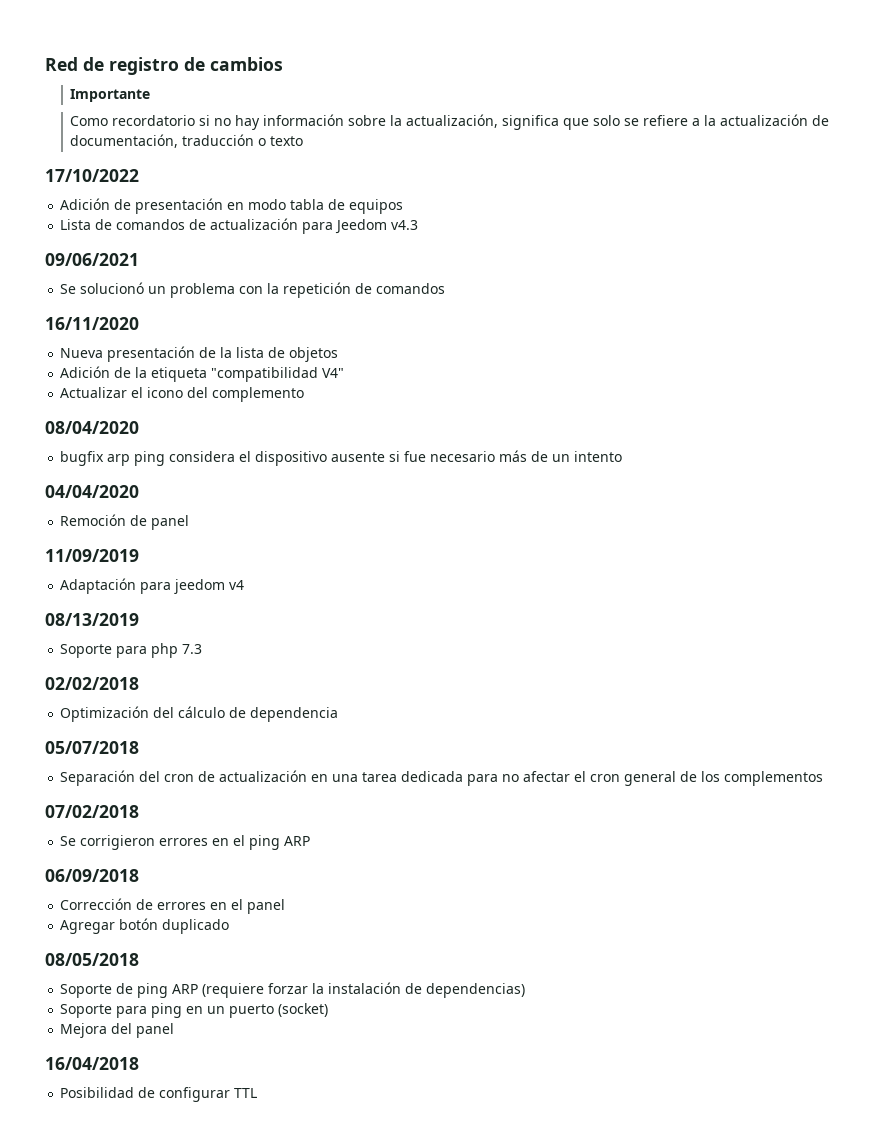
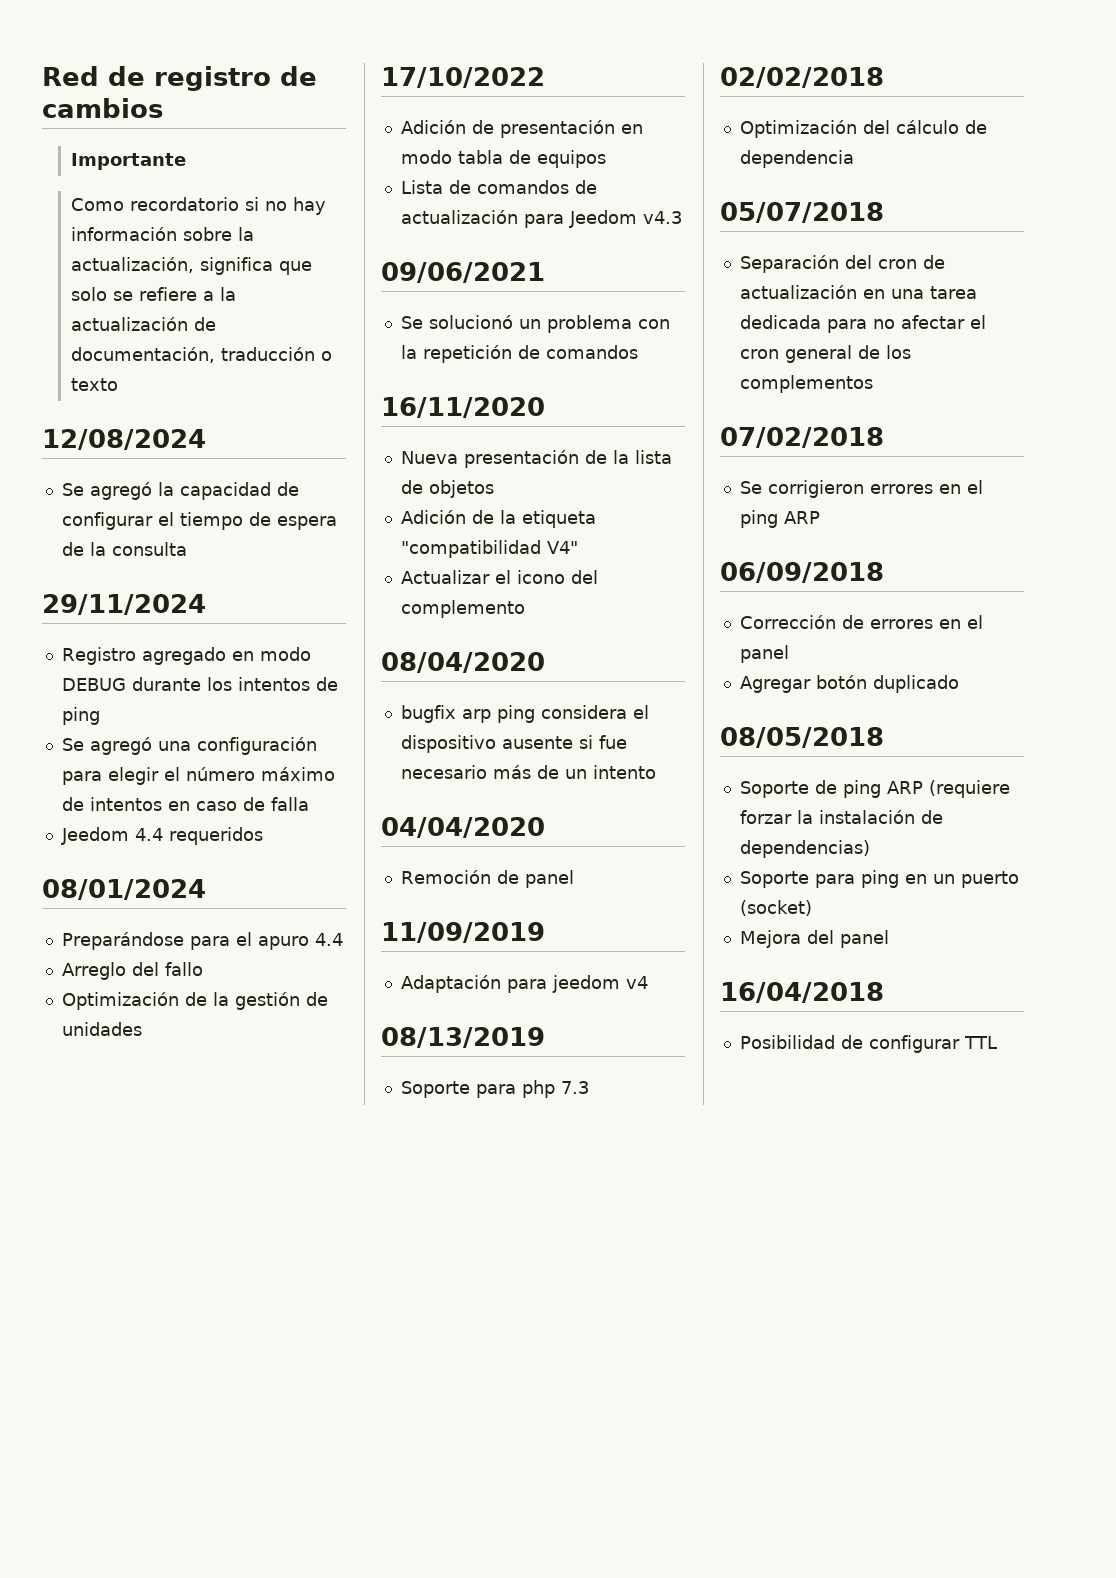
+ 12/08/2024
+ Se agregó la capacidad de configurar el tiempo de espera de la consulta
+ 29/11/2024
+ Registro agregado en modo DEBUG durante los intentos de ping
+ Se agregó una configuración para elegir el número máximo de intentos en caso de falla
+ Jeedom 4.4 requeridos
+ 08/01/2024
+ Preparándose para el apuro 4.4
+ Arreglo del fallo
+ Optimización de la gestión de unidades

